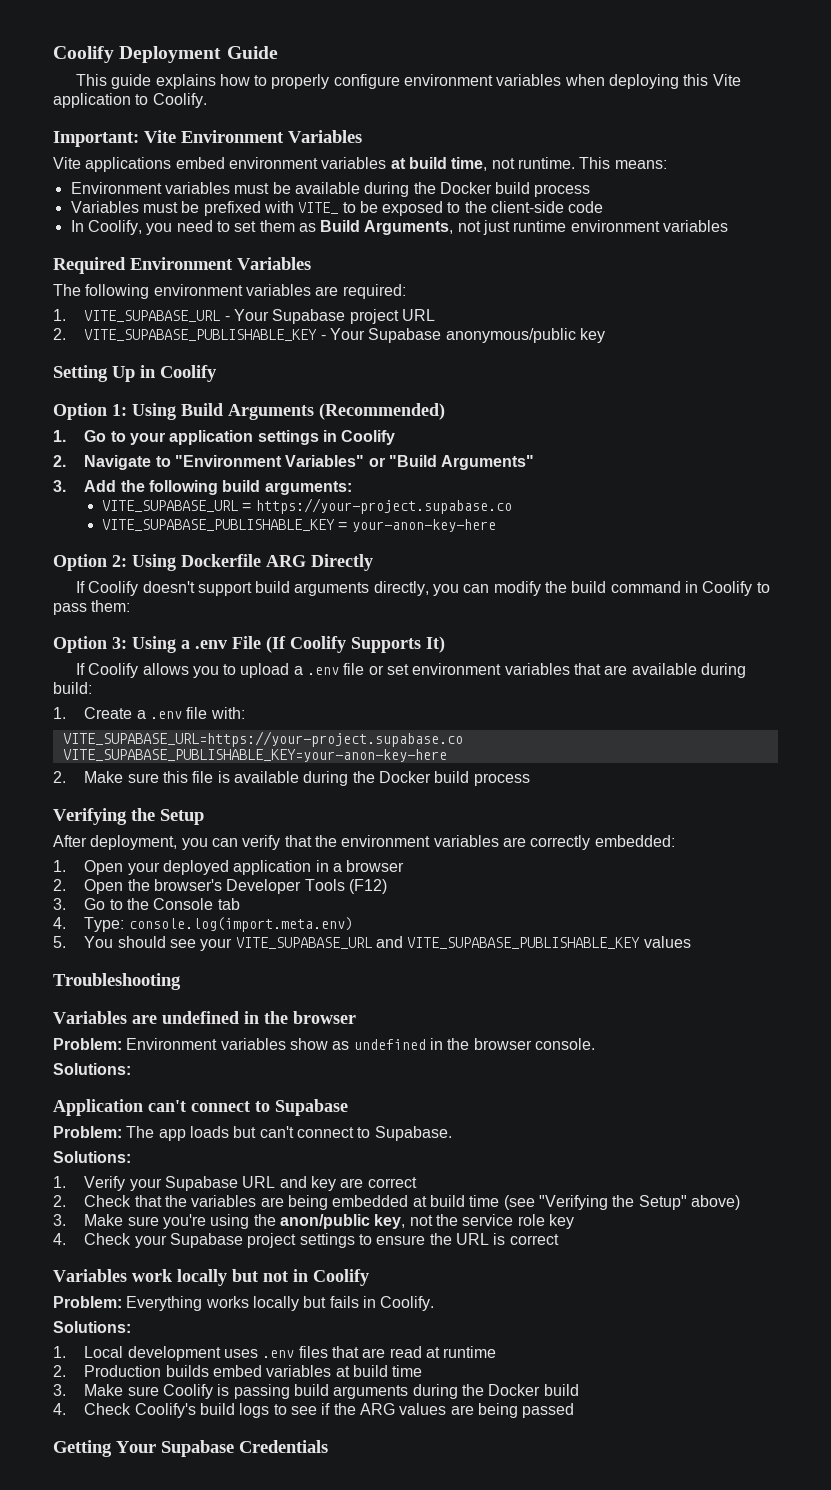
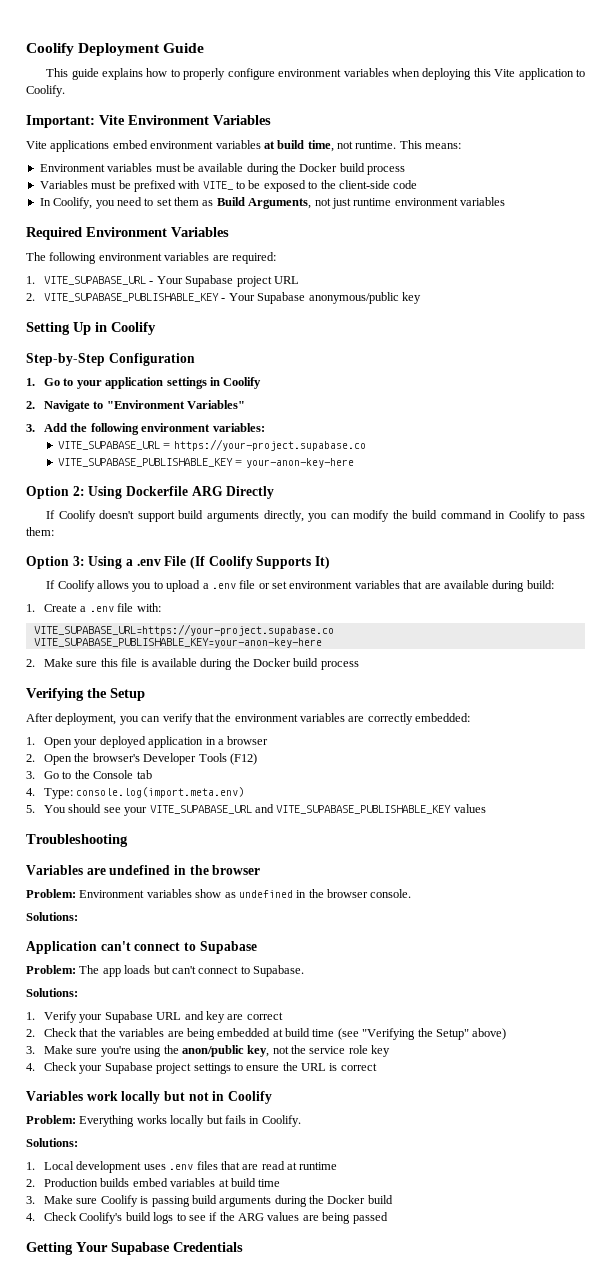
- Option 1: Using Build Arguments (Recommended)
+ Step-by-Step Configuration
- 2. Navigate to "Environment Variables" or "Build Arguments"
+ 2. Navigate to "Environment Variables"
- 3. Add the following build arguments:
+ 3. Add the following environment variables:

